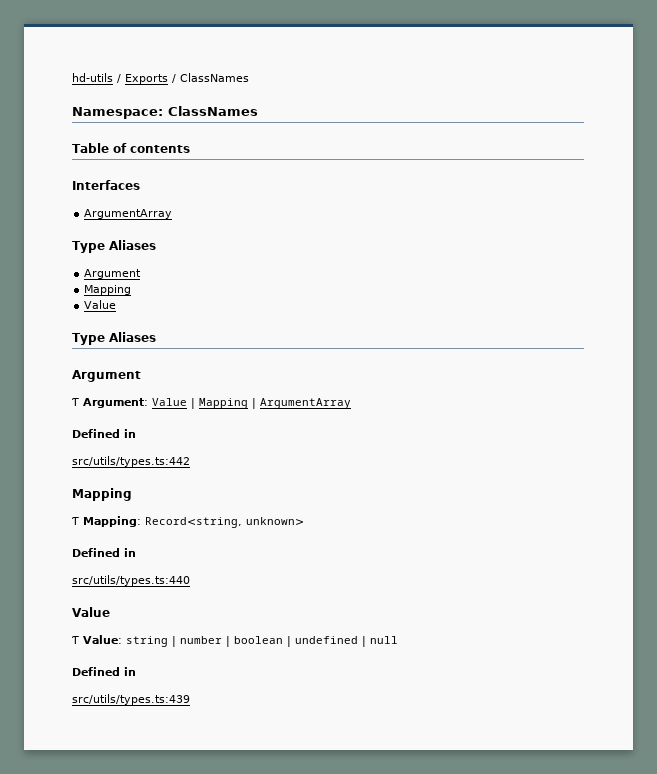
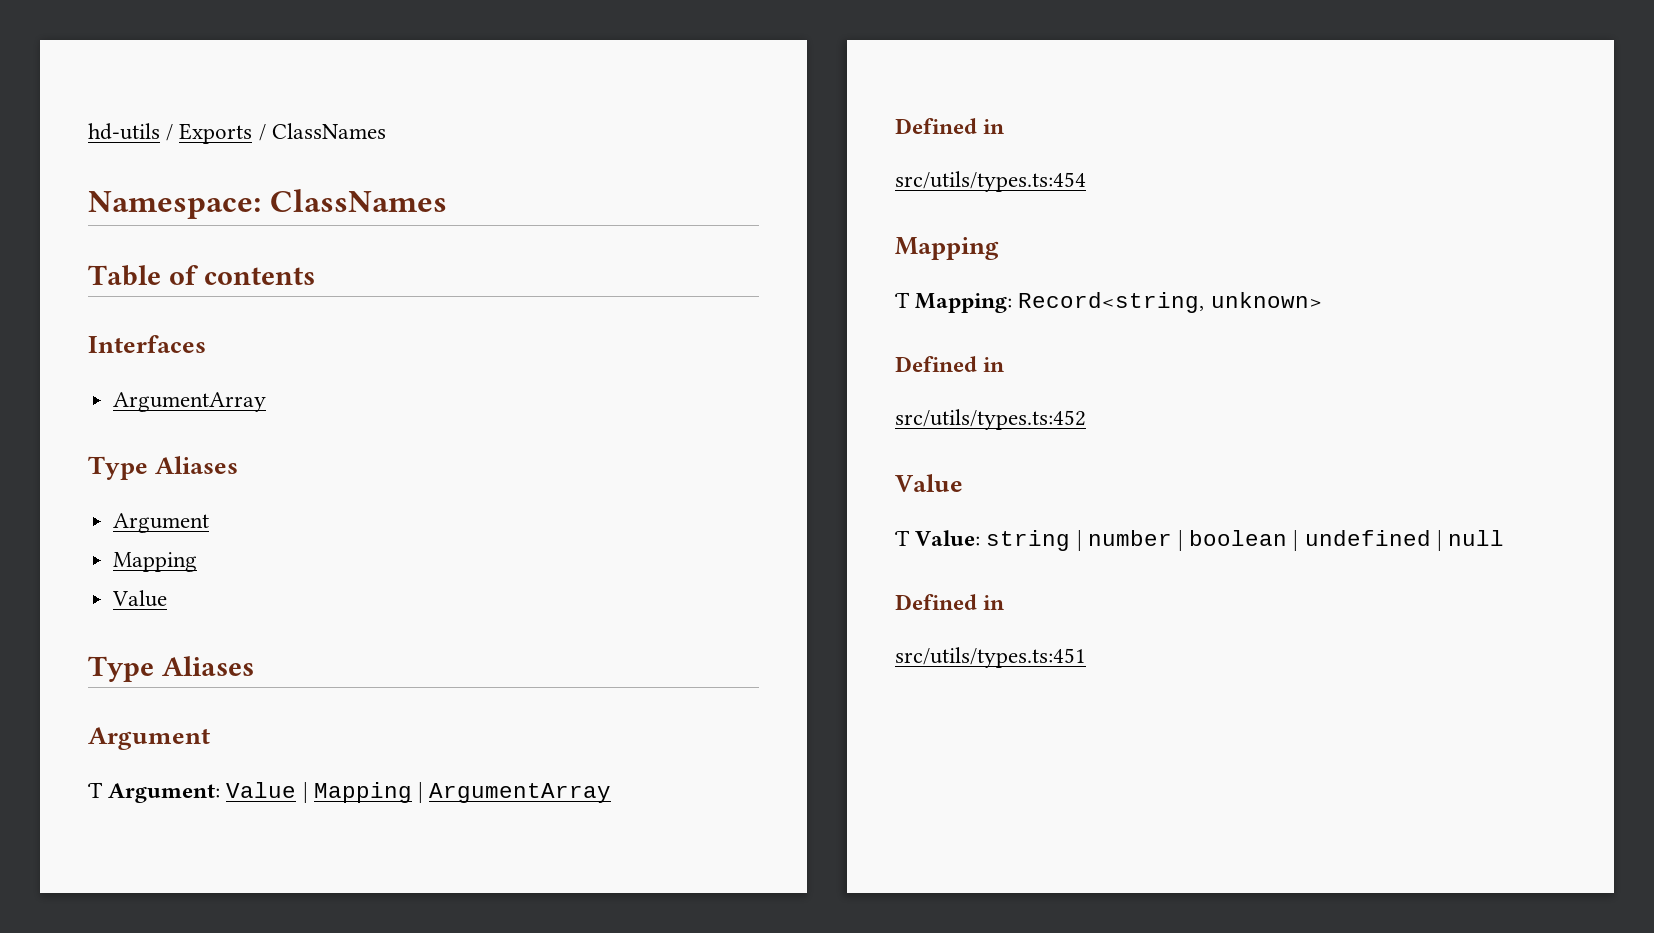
- src/utils/types.ts:442
+ src/utils/types.ts:454
- src/utils/types.ts:440
+ src/utils/types.ts:452
- src/utils/types.ts:439
+ src/utils/types.ts:451

